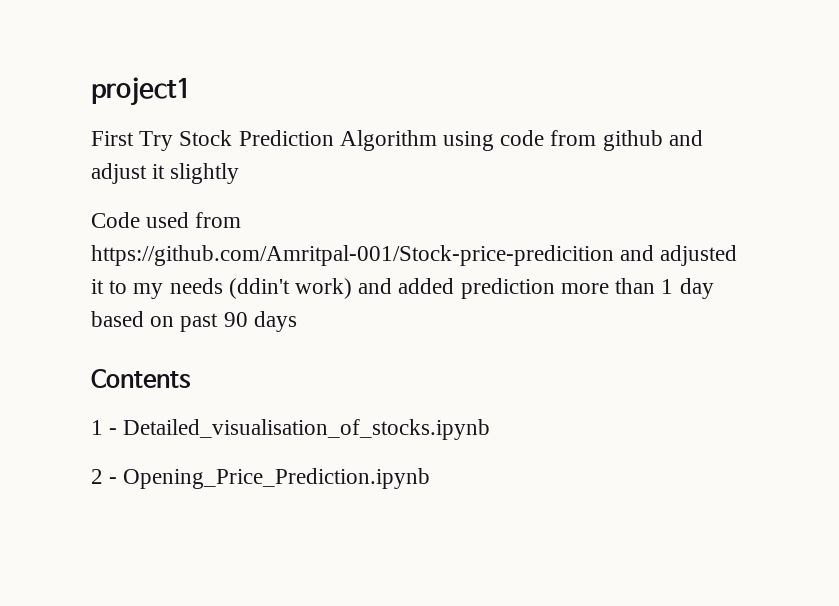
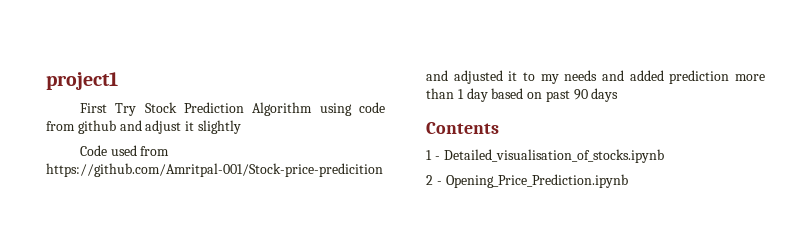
- Code used from https://github.com/Amritpal-001/Stock-price-predicition and adjusted it to my needs (ddin't work) and added prediction more than 1 day based on past 90 days
+ Code used from https://github.com/Amritpal-001/Stock-price-predicition and adjusted it to my needs and added prediction more than 1 day based on past 90 days

